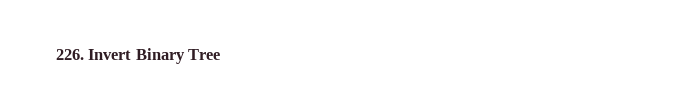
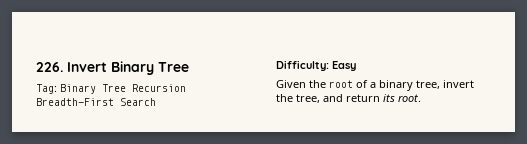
+ Tag: Binary Tree Recursion Breadth-First Search
+ Difficulty: Easy
+ Given the root of a binary tree, invert the tree, and return its root.

